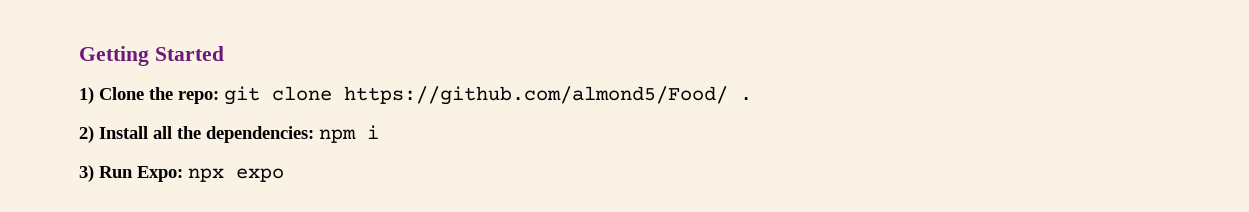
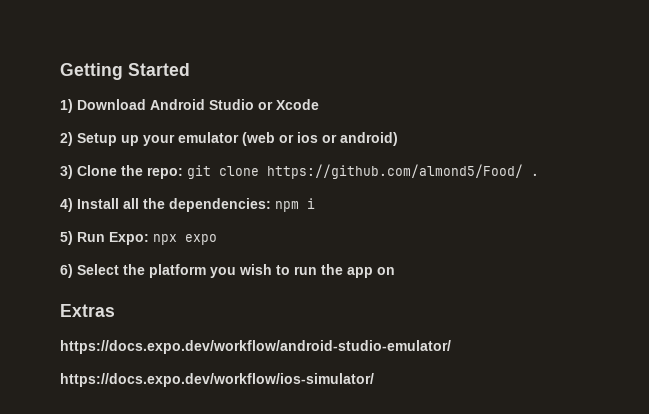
- 1) Clone the repo: git clone https://github.com/almond5/Food/ .
+ 1) Download Android Studio or Xcode
+ 2) Setup up your emulator (web or ios or android)
+ 3) Clone the repo: git clone https://github.com/almond5/Food/ .
- 2) Install all the dependencies: npm i
+ 4) Install all the dependencies: npm i
- 3) Run Expo: npx expo
+ 5) Run Expo: npx expo
+ 6) Select the platform you wish to run the app on
+ Extras
+ https://docs.expo.dev/workflow/android-studio-emulator/
+ https://docs.expo.dev/workflow/ios-simulator/

